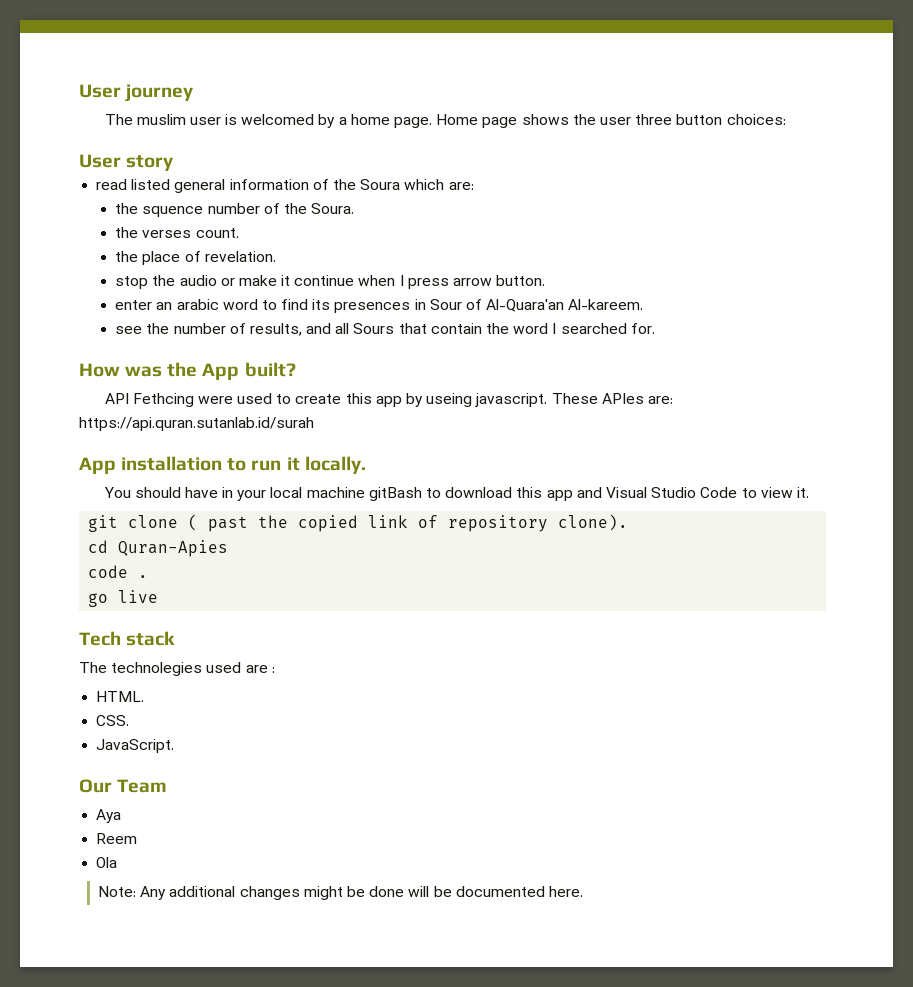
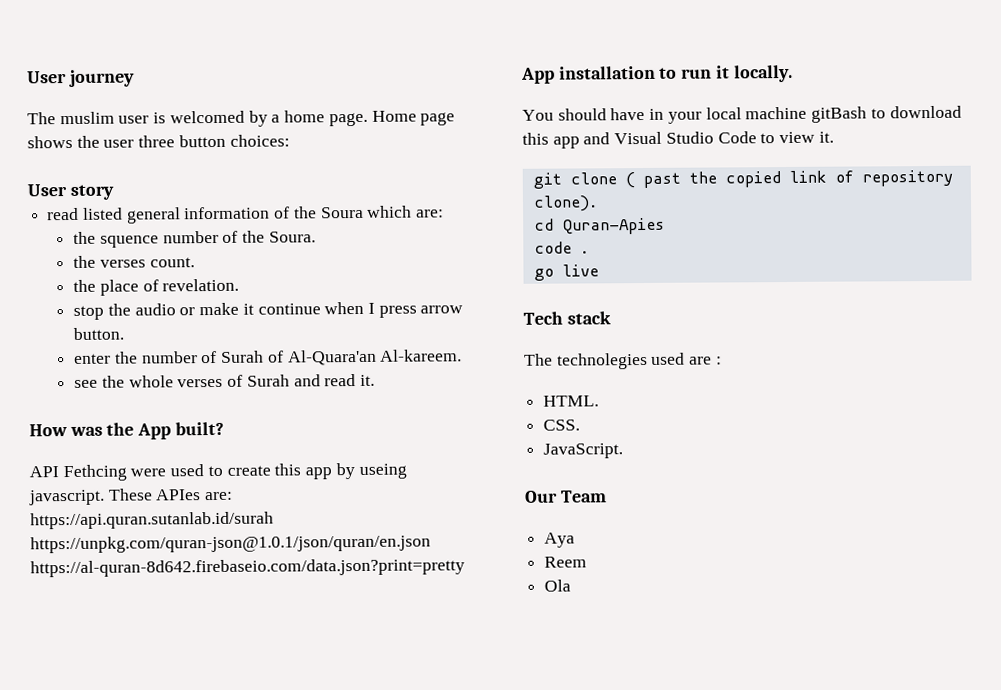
- enter an arabic word to find its presences in Sour of Al-Quara'an Al-kareem.
+ enter the number of Surah of Al-Quara'an Al-kareem.
- see the number of results, and all Sours that contain the word I searched for.
+ see the whole verses of Surah and read it.
- These APIes are: https://api.quran.sutanlab.id/surah
+ These APIes are: https://api.quran.sutanlab.id/surah https://unpkg.com/quran-json@1.0.1/json/quran/en.json https://al-quran-8d642.firebaseio.com/data.json?print=pretty
- Note: Any additional changes might be done will be documented here.

